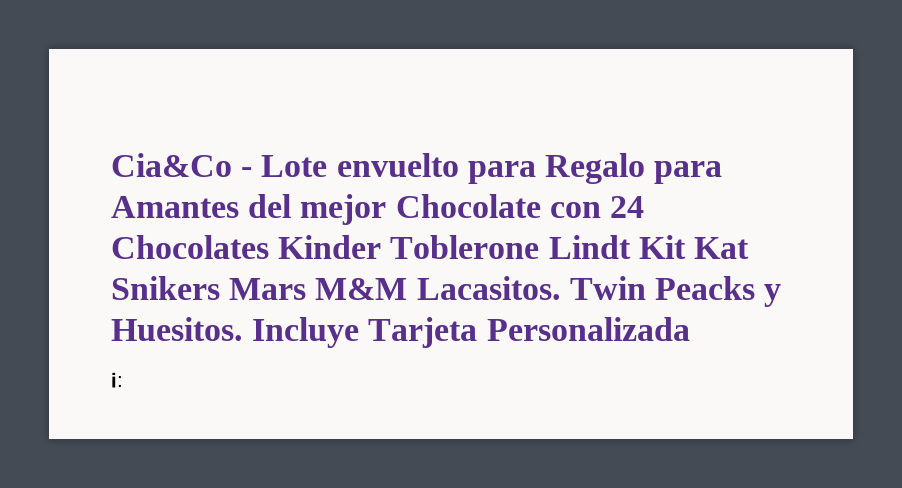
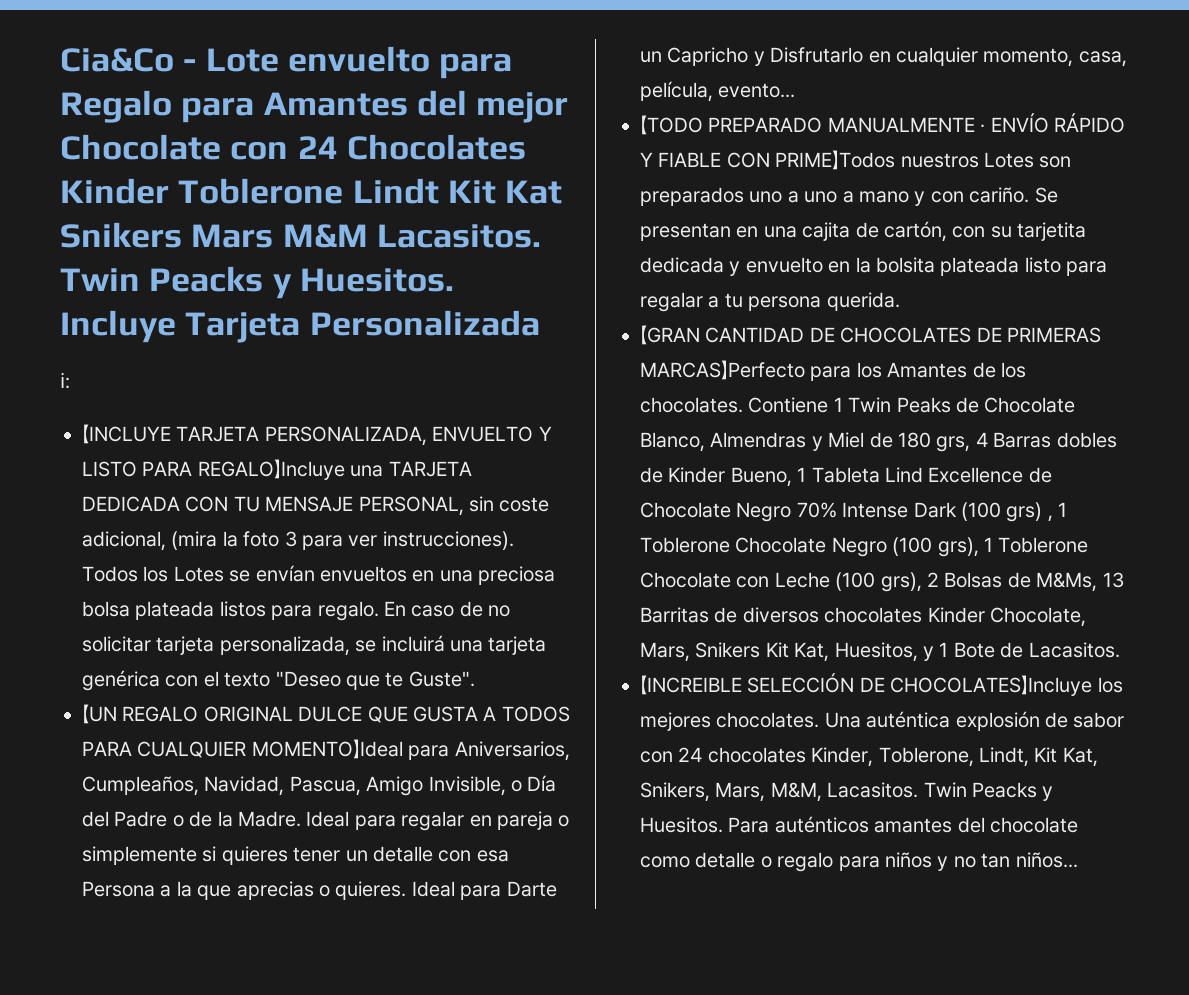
+ 【INCLUYE TARJETA PERSONALIZADA, ENVUELTO Y LISTO PARA REGALO】Incluye una TARJETA DEDICADA CON TU MENSAJE PERSONAL, sin coste adicional, (mira la foto 3 para ver instrucciones). Todos los Lotes se envían envueltos en una preciosa bolsa plateada listos para regalo. En caso de no solicitar tarjeta personalizada, se incluirá una tarjeta genérica con el texto "Deseo que te Guste".
+ 【UN REGALO ORIGINAL DULCE QUE GUSTA A TODOS PARA CUALQUIER MOMENTO】Ideal para Aniversarios, Cumpleaños, Navidad, Pascua, Amigo Invisible, o Día del Padre o de la Madre. Ideal para regalar en pareja o simplemente si quieres tener un detalle con esa Persona a la que aprecias o quieres. Ideal para Darte un Capricho y Disfrutarlo en cualquier momento, casa, película, evento...
+ 【TODO PREPARADO MANUALMENTE · ENVÍO RÁPIDO Y FIABLE CON PRIME】Todos nuestros Lotes son preparados uno a uno a mano y con cariño. Se presentan en una cajita de cartón, con su tarjetita dedicada y envuelto en la bolsita plateada listo para regalar a tu persona querida.
+ 【GRAN CANTIDAD DE CHOCOLATES DE PRIMERAS MARCAS】Perfecto para los Amantes de los chocolates. Contiene 1 Twin Peaks de Chocolate Blanco, Almendras y Miel de 180 grs, 4 Barras dobles de Kinder Bueno, 1 Tableta Lind Excellence de Chocolate Negro 70% Intense Dark (100 grs) , 1 Toblerone Chocolate Negro (100 grs), 1 Toblerone Chocolate con Leche (100 grs), 2 Bolsas de M&Ms, 13 Barritas de diversos chocolates Kinder Chocolate, Mars, Snikers Kit Kat, Huesitos, y 1 Bote de Lacasitos.
+ 【INCREIBLE SELECCIÓN DE CHOCOLATES】Incluye los mejores chocolates. Una auténtica explosión de sabor con 24 chocolates Kinder, Toblerone, Lindt, Kit Kat, Snikers, Mars, M&M, Lacasitos. Twin Peacks y Huesitos. Para auténticos amantes del chocolate como detalle o regalo para niños y no tan niños...

